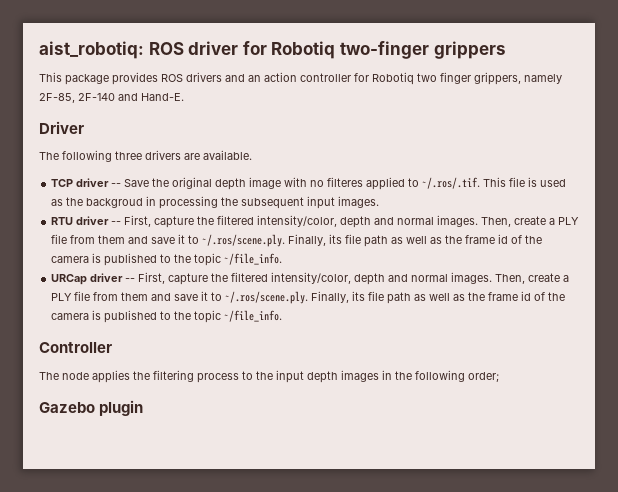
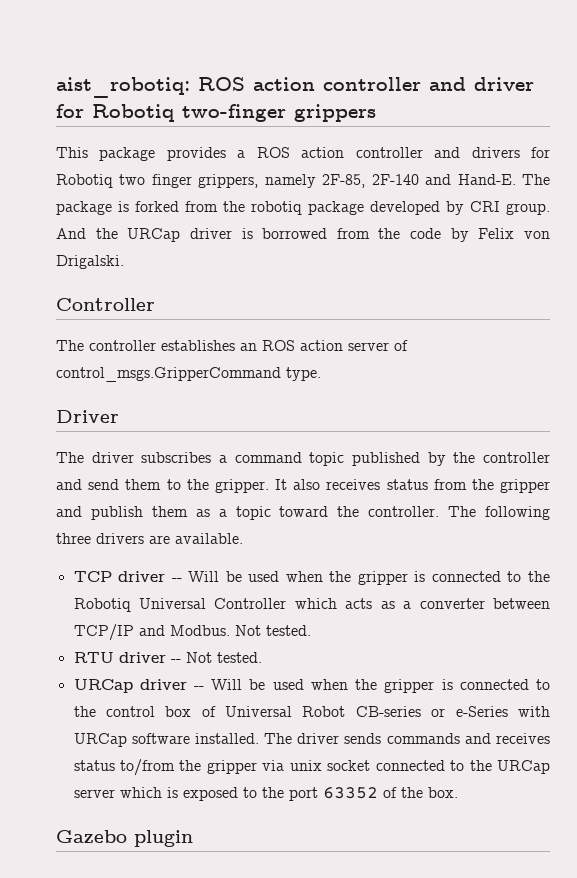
- aist_robotiq: ROS driver for Robotiq two-finger grippers
+ aist_robotiq: ROS action controller and driver for Robotiq two-finger grippers
- This package provides ROS drivers and an action controller for Robotiq two finger grippers, namely 2F-85, 2F-140 and Hand-E.
+ This package provides a ROS action controller and drivers for Robotiq two finger grippers, namely 2F-85, 2F-140 and Hand-E. The package is forked from the robotiq package developed by CRI group. And the URCap driver is borrowed from the code by Felix von Drigalski.
+ Controller
+ The controller establishes an ROS action server of control_msgs.GripperCommand type.
  Driver
- The following three drivers are available.
+ The driver subscribes a command topic published by the controller and send them to the gripper. It also receives status from the gripper and publish them as a topic toward the controller. The following three drivers are available.
- TCP driver -- Save the original depth image with no filteres applied to ~/.ros/.tif. This file is used as the backgroud in processing the subsequent input images.
- RTU driver -- First, capture the filtered intensity/color, depth and normal images. Then, create a PLY file from them and save it to ~/.ros/scene.ply. Finally, its file path as well as the frame id of the camera is published to the topic ~/file_info.
- URCap driver -- First, capture the filtered intensity/color, depth and normal images. Then, create a PLY file from them and save it to ~/.ros/scene.ply. Finally, its file path as well as the frame id of the camera is published to the topic ~/file_info.
- Controller
- The node applies the filtering process to the input depth images in the following order;
+ TCP driver -- Will be used when the gripper is connected to the Robotiq Universal Controller which acts as a converter between TCP/IP and Modbus. Not tested.
+ RTU driver -- Not tested.
+ URCap driver -- Will be used when the gripper is connected to the control box of Universal Robot CB-series or e-Series with URCap software installed. The driver sends commands and receives status to/from the gripper via unix socket connected to the URCap server which is exposed to the port 63352 of the box.

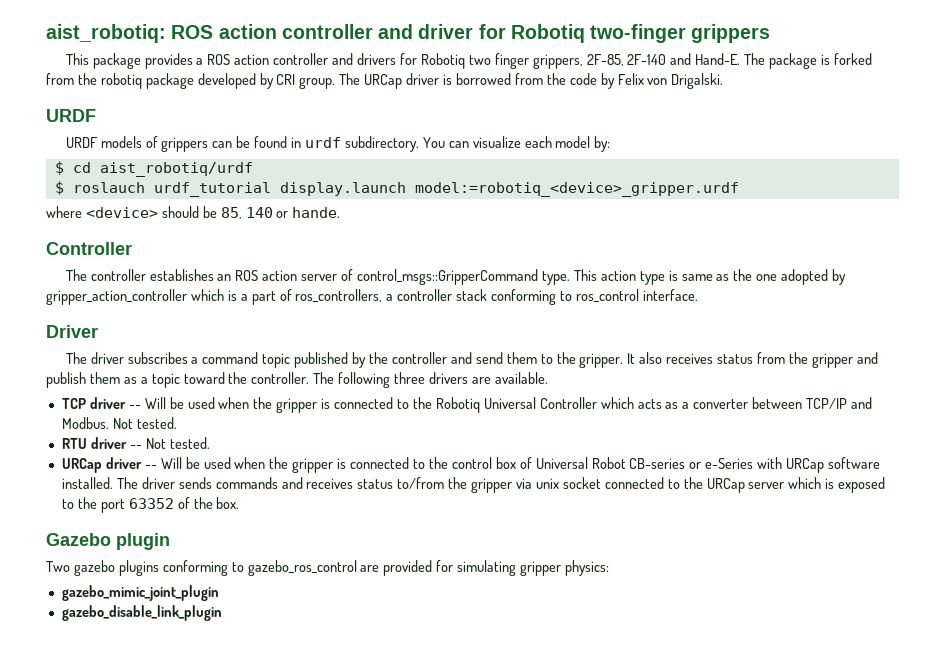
- This package provides a ROS action controller and drivers for Robotiq two finger grippers, namely 2F-85, 2F-140 and Hand-E.
+ This package provides a ROS action controller and drivers for Robotiq two finger grippers, 2F-85, 2F-140 and Hand-E.
- And the URCap driver is borrowed from the code by Felix von Drigalski.
+ The URCap driver is borrowed from the code by Felix von Drigalski.
+ URDF
+ URDF models of grippers can be found in urdf subdirectory. You can visualize each model by:
+ $ cd aist_robotiq/urdf
+ $ roslauch urdf_tutorial display.launch model:=robotiq_<device>_gripper.urdf
+ where <device> should be 85, 140 or hande.
- The controller establishes an ROS action server of control_msgs.GripperCommand type.
+ The controller establishes an ROS action server of control_msgs::GripperCommand type. This action type is same as the one adopted by gripper_action_controller which is a part of ros_controllers, a controller stack conforming to ros_control interface.
+ Two gazebo plugins conforming to gazebo_ros_control are provided for simulating gripper physics:
+ gazebo_mimic_joint_plugin
+ gazebo_disable_link_plugin

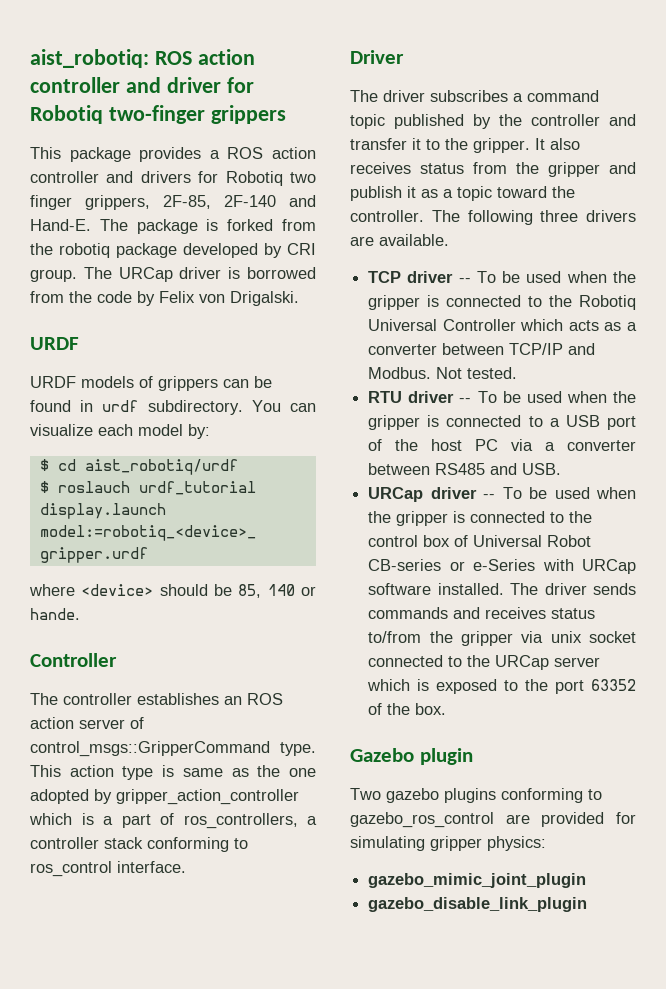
- The driver subscribes a command topic published by the controller and send them to the gripper.
+ The driver subscribes a command topic published by the controller and transfer it to the gripper.
- It also receives status from the gripper and publish them as a topic toward the controller.
+ It also receives status from the gripper and publish it as a topic toward the controller.
- TCP driver -- Will be used when the gripper is connected to the Robotiq Universal Controller which acts as a converter between TCP/IP and Modbus.
+ TCP driver -- To be used when the gripper is connected to the Robotiq Universal Controller which acts as a converter between TCP/IP and Modbus.
- RTU driver -- Not tested.
+ RTU driver -- To be used when the gripper is connected to a USB port of the host PC via a converter between RS485 and USB.
- URCap driver -- Will be used when the gripper is connected to the control box of Universal Robot CB-series or e-Series with URCap software installed.
+ URCap driver -- To be used when the gripper is connected to the control box of Universal Robot CB-series or e-Series with URCap software installed.

